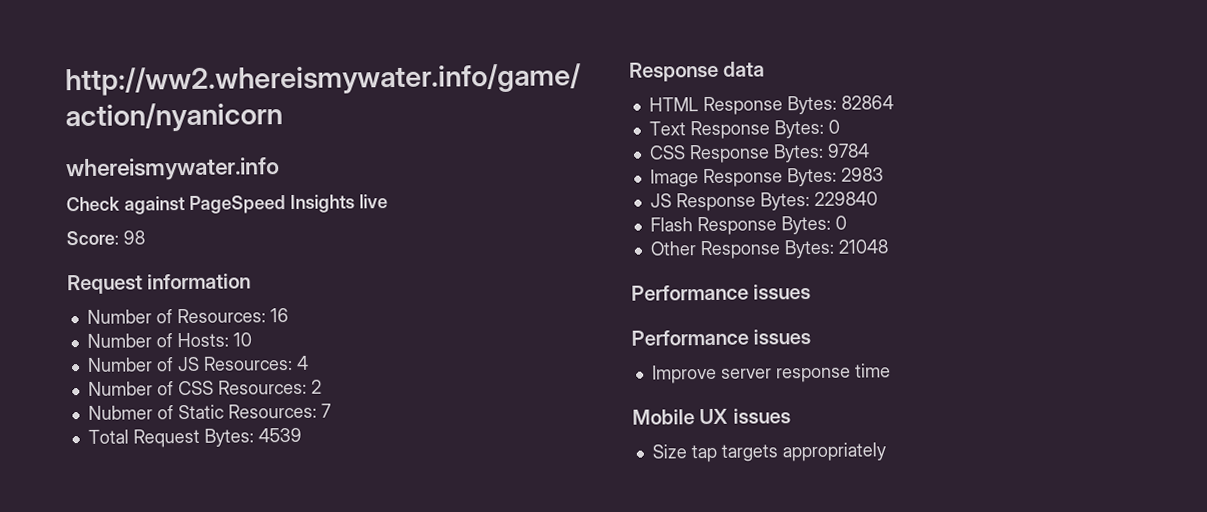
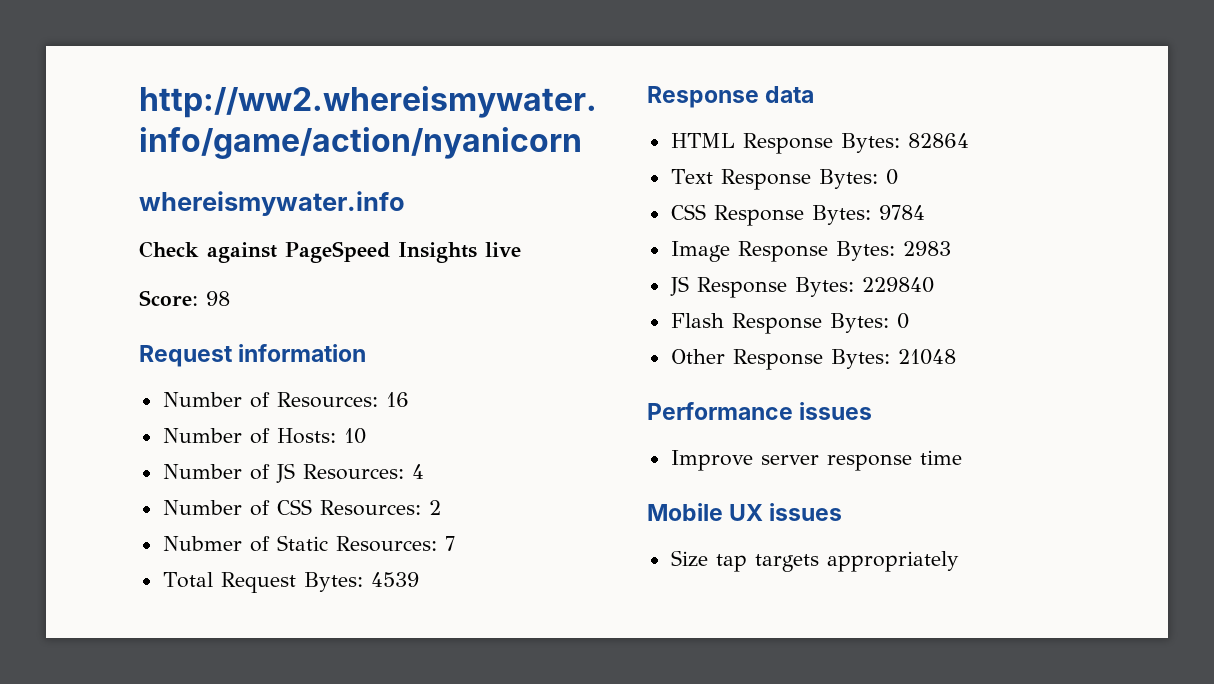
  Other Response Bytes: 21048
- Performance issues

